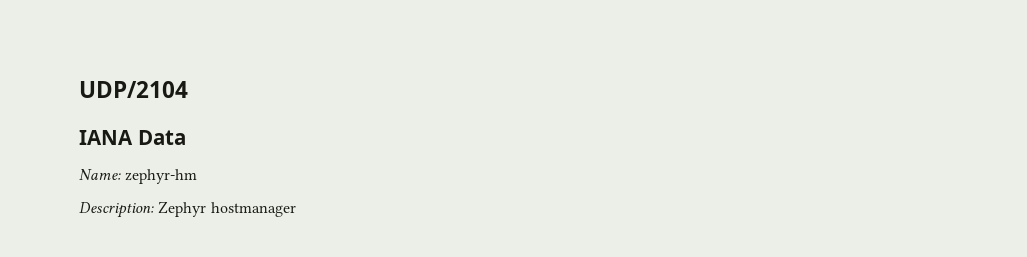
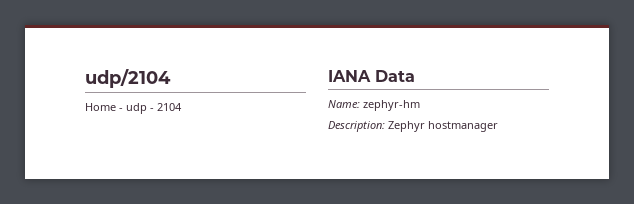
- UDP/2104
+ udp/2104
+ Home - udp - 2104

